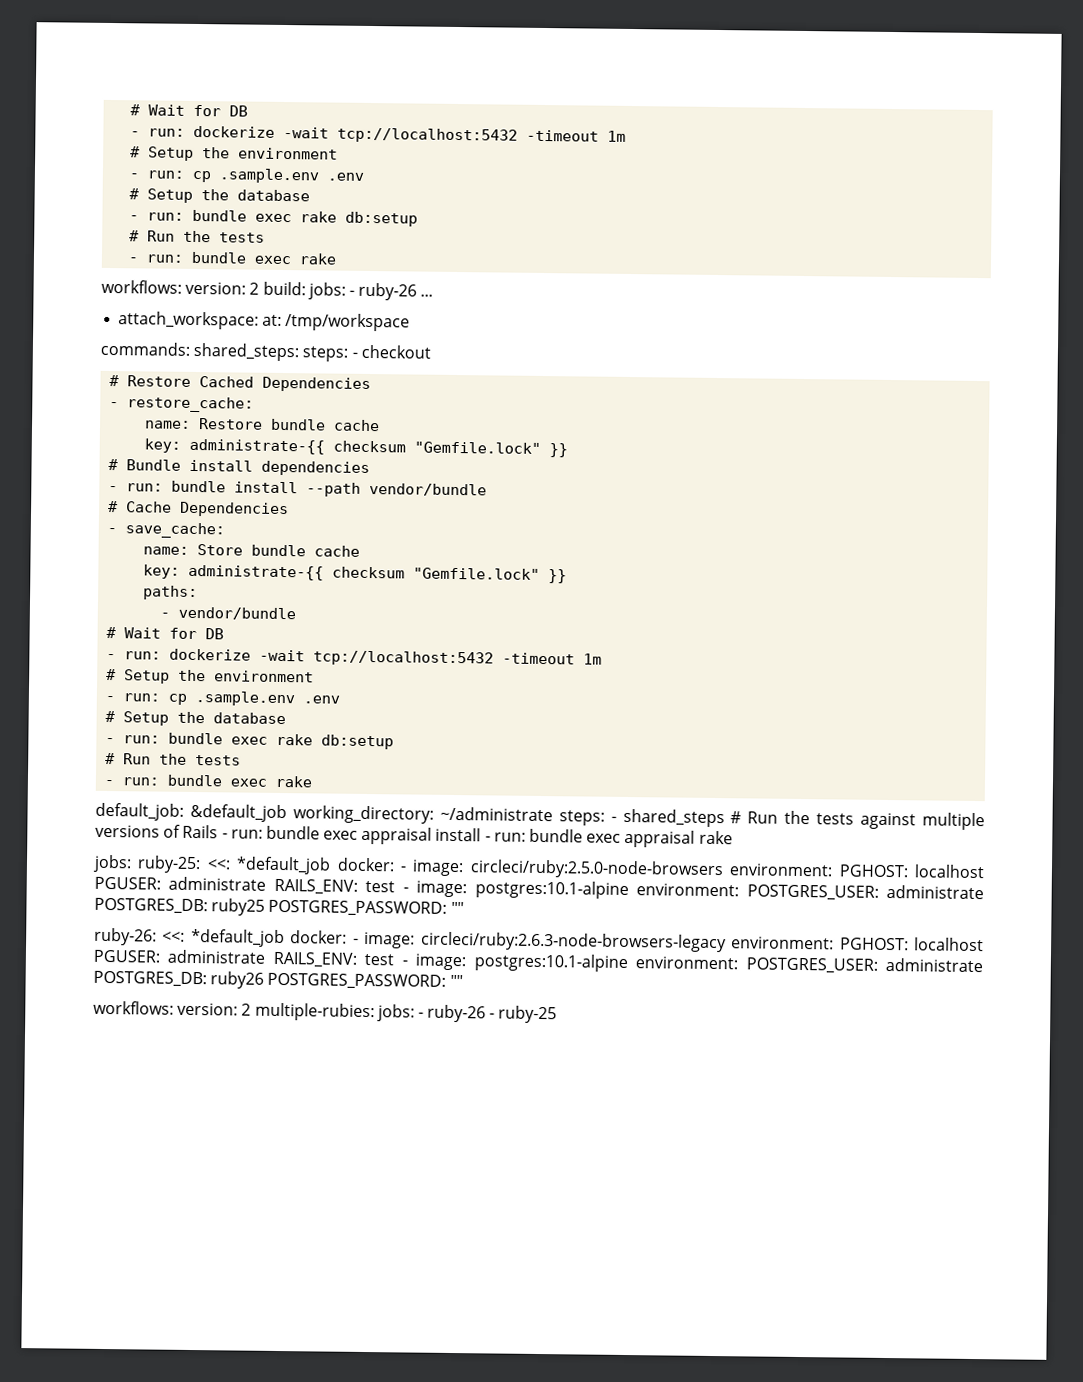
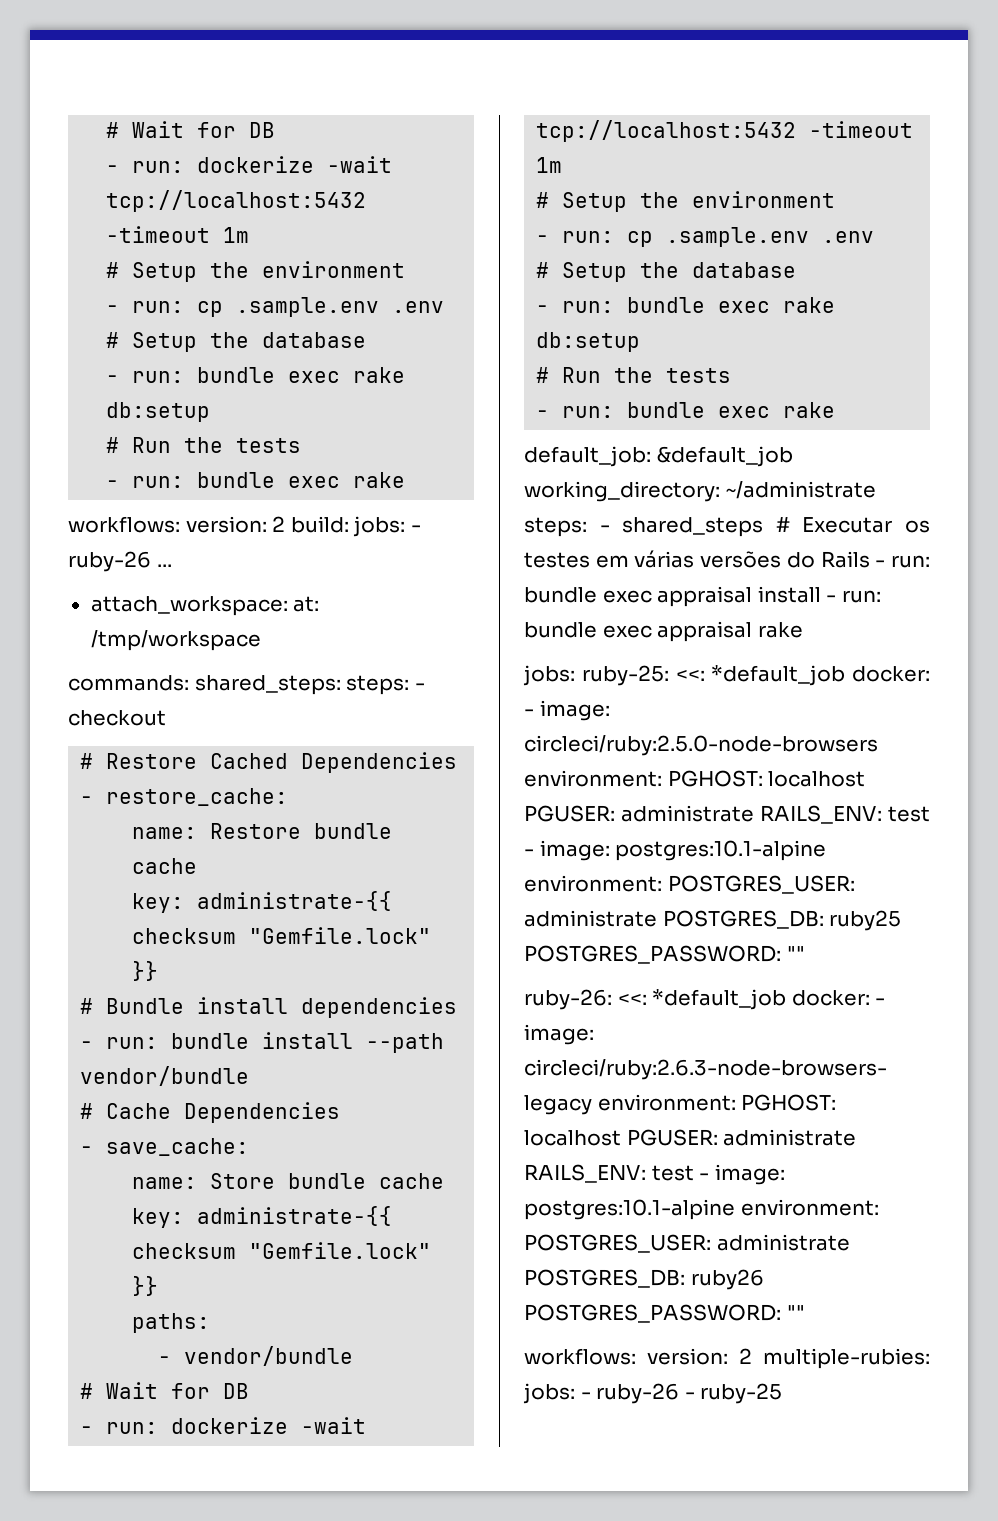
- default_job: &default_job working_directory: ~/administrate steps: - shared_steps # Run the tests against multiple versions of Rails - run: bundle exec appraisal install - run: bundle exec appraisal rake
+ default_job: &default_job working_directory: ~/administrate steps: - shared_steps # Executar os testes em várias versões do Rails - run: bundle exec appraisal install - run: bundle exec appraisal rake

